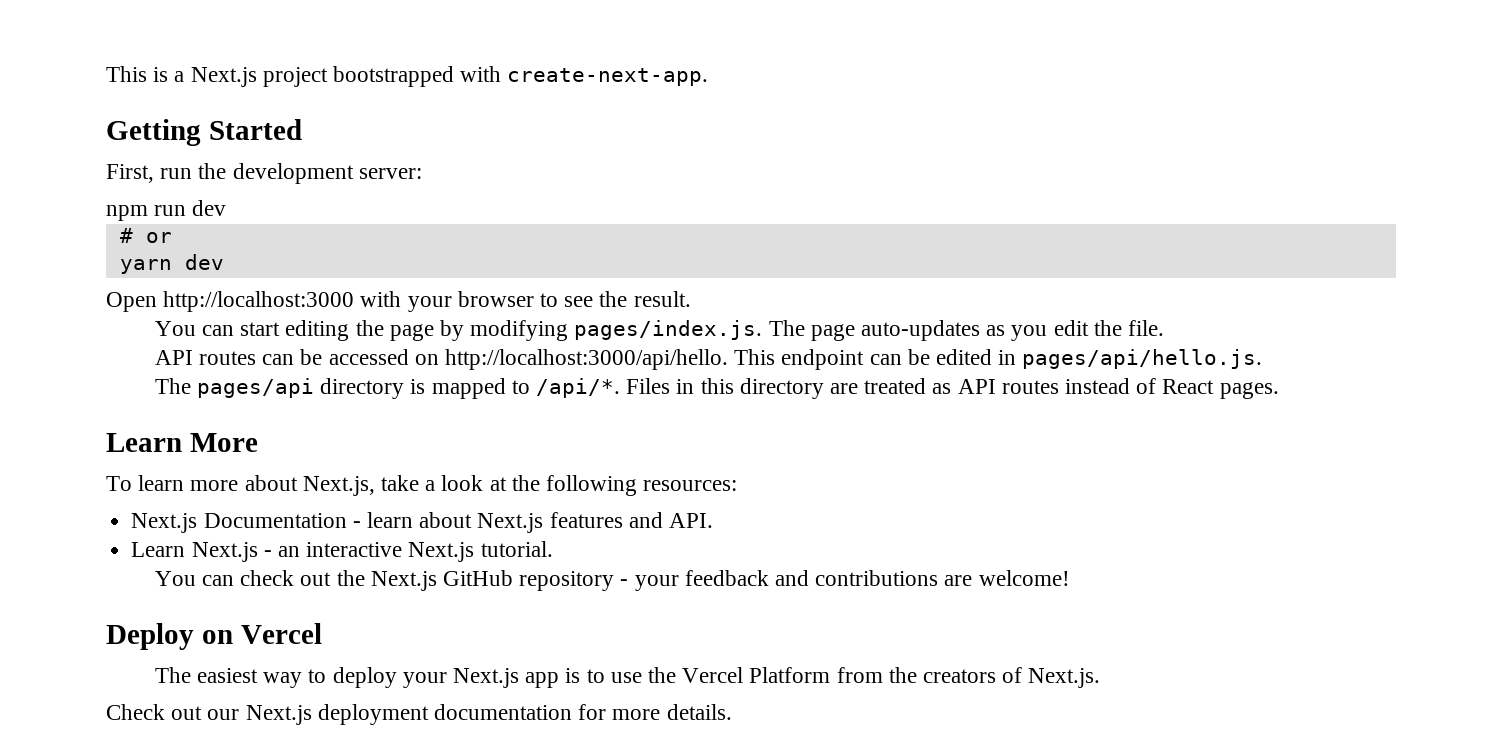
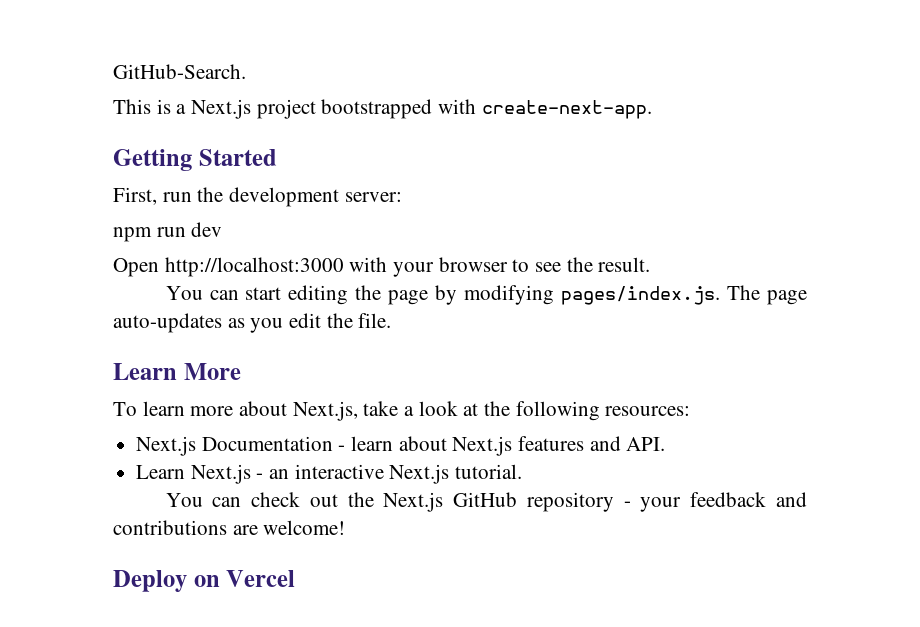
+ GitHub-Search.
- # or
- yarn dev
- API routes can be accessed on http://localhost:3000/api/hello. This endpoint can be edited in pages/api/hello.js.
- The pages/api directory is mapped to /api/*. Files in this directory are treated as API routes instead of React pages.
- The easiest way to deploy your Next.js app is to use the Vercel Platform from the creators of Next.js.
- Check out our Next.js deployment documentation for more details.

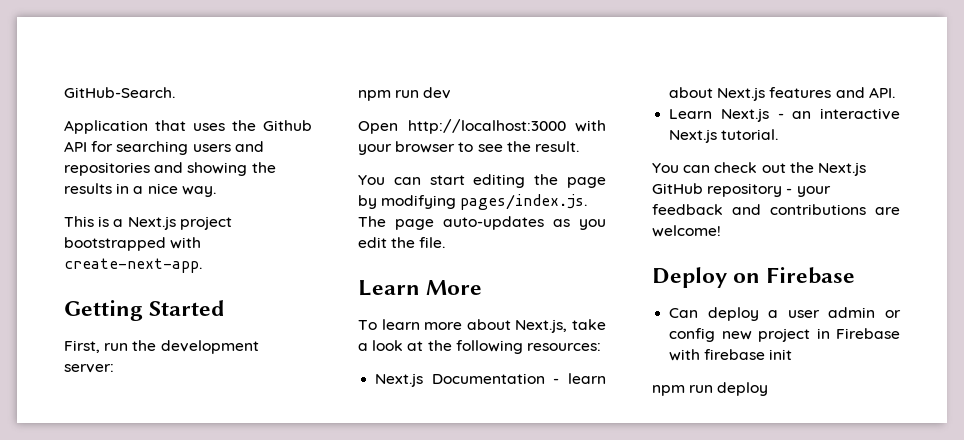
+ Application that uses the Github API for searching users and repositories and showing the results in a nice way.
- Deploy on Vercel
+ Deploy on Firebase
+ Can deploy a user admin or config new project in Firebase with firebase init
+ npm run deploy

